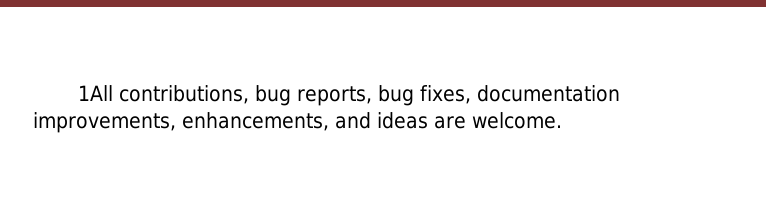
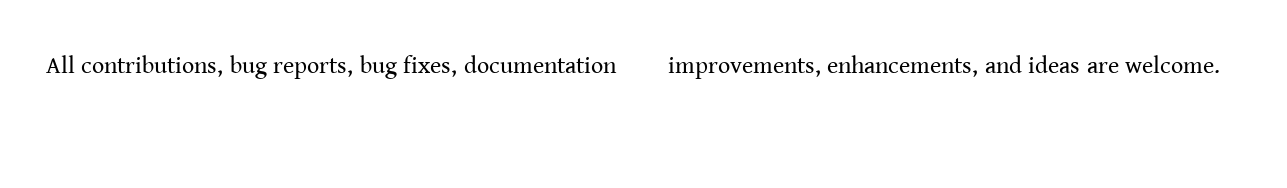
- 1All contributions, bug reports, bug fixes, documentation improvements, enhancements, and ideas are welcome.
+ All contributions, bug reports, bug fixes, documentation improvements, enhancements, and ideas are welcome.

